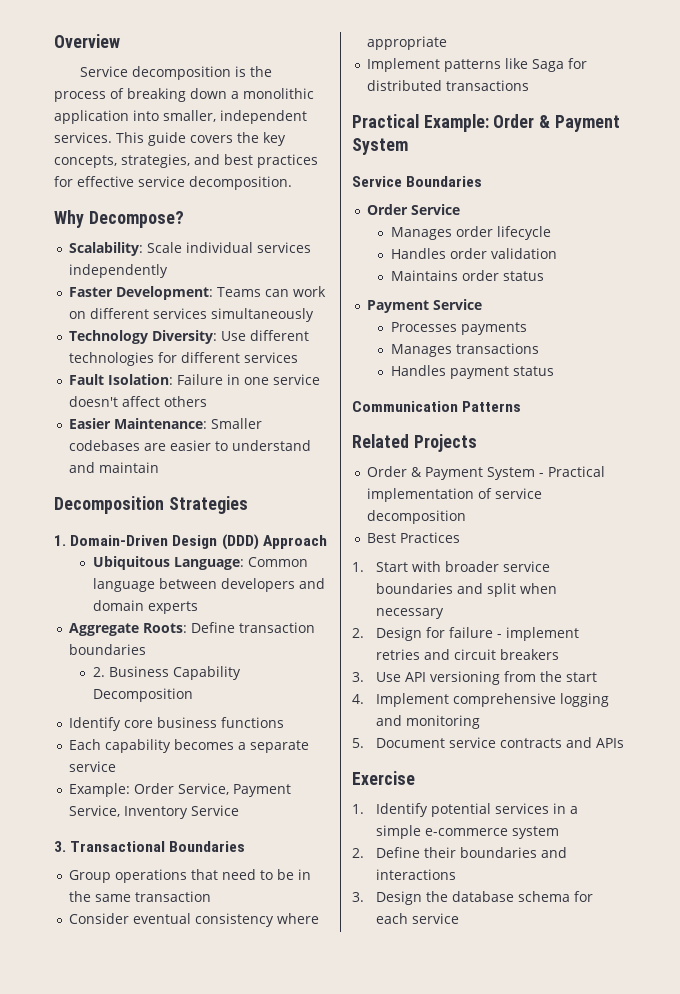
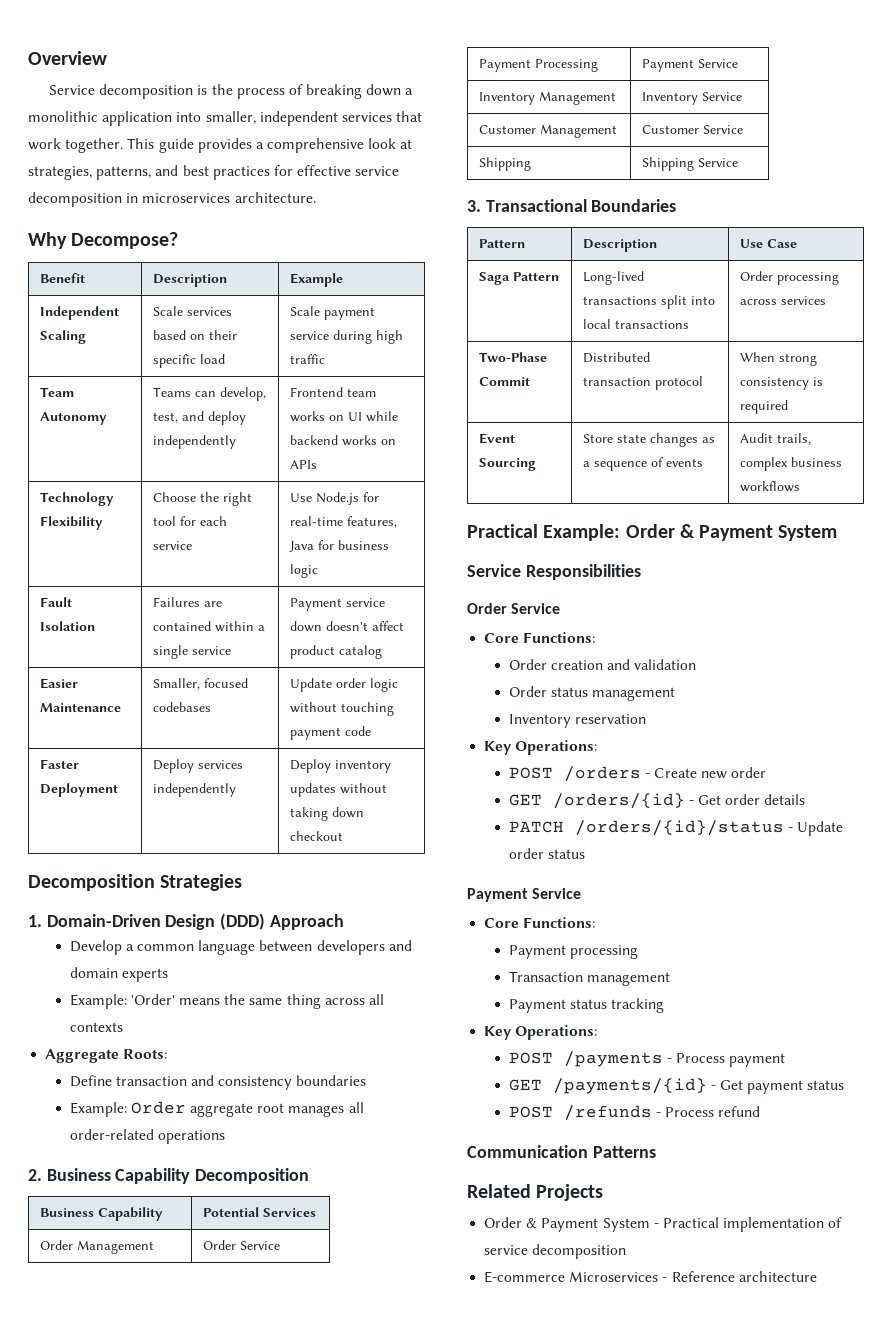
- Service decomposition is the process of breaking down a monolithic application into smaller, independent services. This guide covers the key concepts, strategies, and best practices for effective service decomposition.
+ Service decomposition is the process of breaking down a monolithic application into smaller, independent services that work together. This guide provides a comprehensive look at strategies, patterns, and best practices for effective service decomposition in microservices architecture.
  Why Decompose?
- Scalability: Scale individual services independently
- Faster Development: Teams can work on different services simultaneously
- Technology Diversity: Use different technologies for different services
- Fault Isolation: Failure in one service doesn't affect others
- Easier Maintenance: Smaller codebases are easier to understand and maintain
+ Benefit | Description | Example
+ Independent Scaling | Scale services based on their specific load | Scale payment service during high traffic
+ Team Autonomy | Teams can develop, test, and deploy independently | Frontend team works on UI while backend works on APIs
+ Technology Flexibility | Choose the right tool for each service | Use Node.js for real-time features, Java for business logic
+ Fault Isolation | Failures are contained within a single service | Payment service down doesn't affect product catalog
+ Easier Maintenance | Smaller, focused codebases | Update order logic without touching payment code
+ Faster Deployment | Deploy services independently | Deploy inventory updates without taking down checkout
- Ubiquitous Language: Common language between developers and domain experts
+ Develop a common language between developers and domain experts
+ Example: 'Order' means the same thing across all contexts
- Aggregate Roots: Define transaction boundaries
+ Aggregate Roots:
+ Define transaction and consistency boundaries
+ Example: Order aggregate root manages all order-related operations
  2. Business Capability Decomposition
- Identify core business functions
- Each capability becomes a separate service
- Example: Order Service, Payment Service, Inventory Service
+ Business Capability | Potential Services
+ Order Management | Order Service
+ Payment Processing | Payment Service
+ Inventory Management | Inventory Service
+ Customer Management | Customer Service
+ Shipping | Shipping Service
  3. Transactional Boundaries
- Group operations that need to be in the same transaction
- Consider eventual consistency where appropriate
- Implement patterns like Saga for distributed transactions
+ Pattern | Description | Use Case
+ Saga Pattern | Long-lived transactions split into local transactions | Order processing across services
+ Two-Phase Commit | Distributed transaction protocol | When strong consistency is required
+ Event Sourcing | Store state changes as a sequence of events | Audit trails, complex business workflows
- Service Boundaries
+ Service Responsibilities
  Order Service
- Manages order lifecycle
- Handles order validation
- Maintains order status
+ Core Functions:
+ Order creation and validation
+ Order status management
+ Inventory reservation
+ Key Operations:
+ POST /orders - Create new order
+ GET /orders/{id} - Get order details
+ PATCH /orders/{id}/status - Update order status
  Payment Service
- Processes payments
- Manages transactions
- Handles payment status
+ Core Functions:
+ Payment processing
+ Transaction management
+ Payment status tracking
+ Key Operations:
+ POST /payments - Process payment
+ GET /payments/{id} - Get payment status
+ POST /refunds - Process refund
- Best Practices
- 1. Start with broader service boundaries and split when necessary
- 2. Design for failure - implement retries and circuit breakers
- 3. Use API versioning from the start
- 4. Implement comprehensive logging and monitoring
- 5. Document service contracts and APIs
- Exercise
- 1. Identify potential services in a simple e-commerce system
- 2. Define their boundaries and interactions
- 3. Design the database schema for each service
+ E-commerce Microservices - Reference architecture

